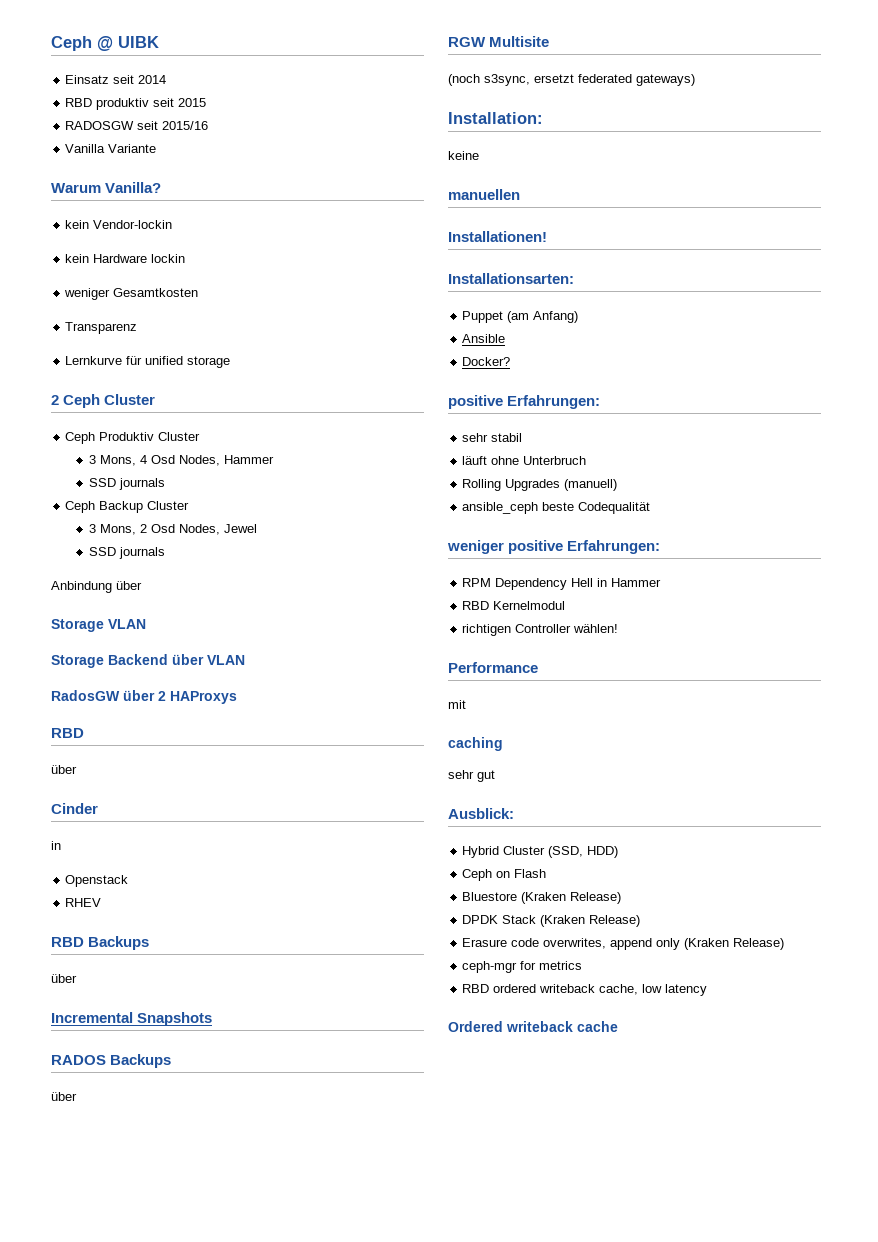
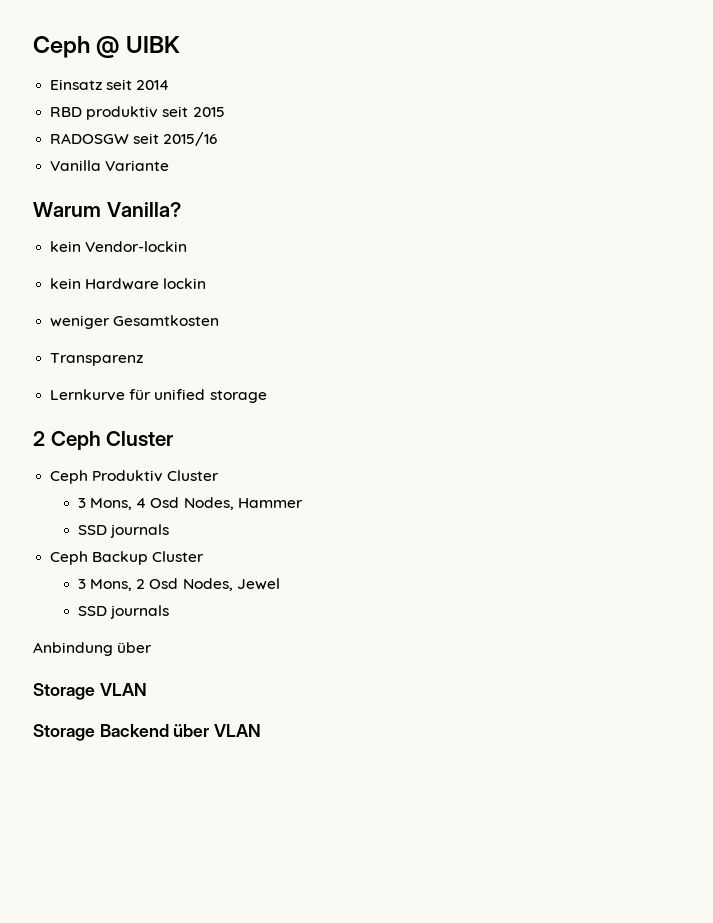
- RadosGW über 2 HAProxys
- RBD
- über
- Cinder
- in
- Openstack
- RHEV
- RBD Backups
- über
- Incremental Snapshots
- RADOS Backups
- über
- RGW Multisite
- (noch s3sync, ersetzt federated gateways)
- Installation:
- keine
- manuellen
- Installationen!
- Installationsarten:
- Puppet (am Anfang)
- Ansible
- Docker?
- positive Erfahrungen:
- sehr stabil
- läuft ohne Unterbruch
- Rolling Upgrades (manuell)
- ansible_ceph beste Codequalität
- weniger positive Erfahrungen:
- RPM Dependency Hell in Hammer
- RBD Kernelmodul
- richtigen Controller wählen!
- Performance
- mit
- caching
- sehr gut
- Ausblick:
- Hybrid Cluster (SSD, HDD)
- Ceph on Flash
- Bluestore (Kraken Release)
- DPDK Stack (Kraken Release)
- Erasure code overwrites, append only (Kraken Release)
- ceph-mgr for metrics
- RBD ordered writeback cache, low latency
- Ordered writeback cache

